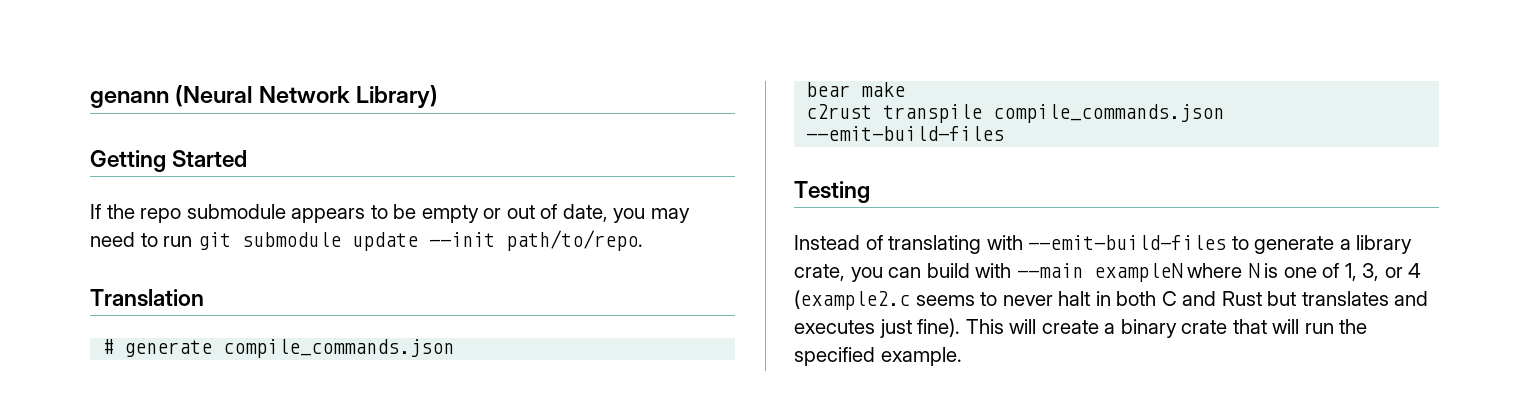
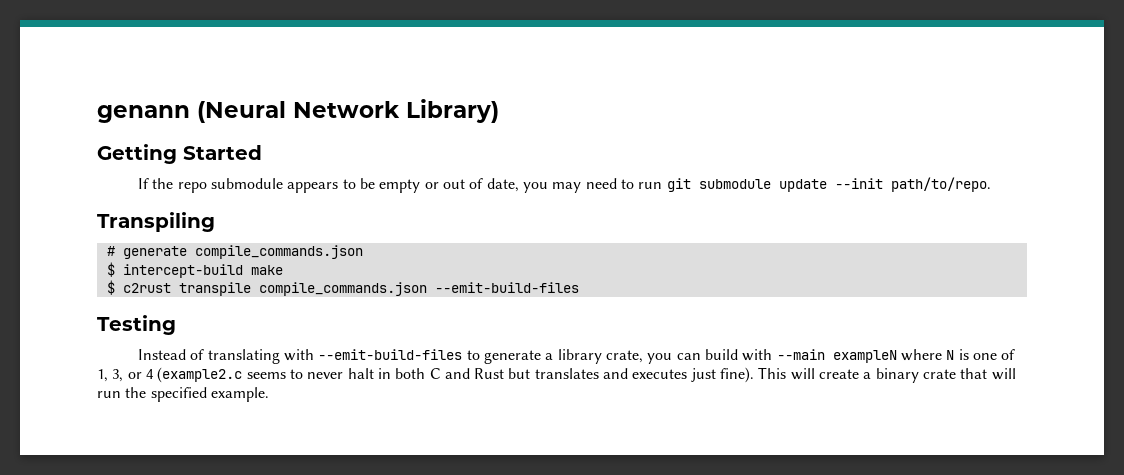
- Translation
+ Transpiling
- bear make
+ $ intercept-build make
- c2rust transpile compile_commands.json --emit-build-files
+ $ c2rust transpile compile_commands.json --emit-build-files

